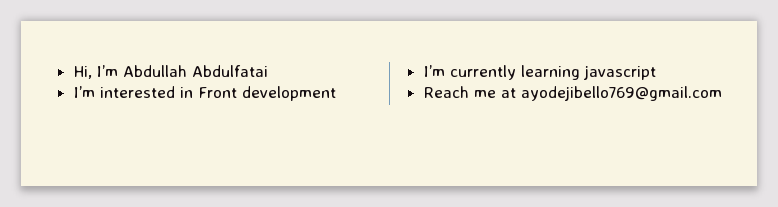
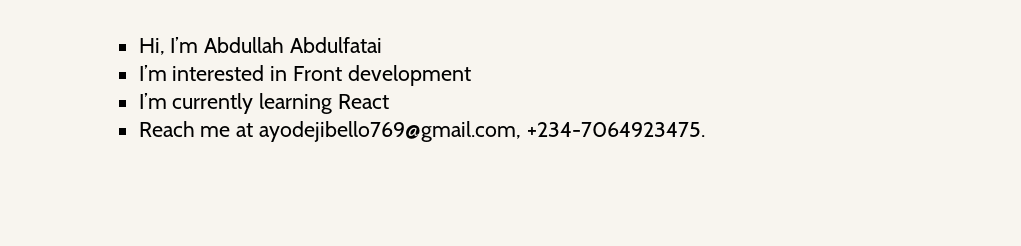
- I’m currently learning javascript
+ I’m currently learning React
- Reach me at ayodejibello769@gmail.com
+ Reach me at ayodejibello769@gmail.com, +234-7064923475.

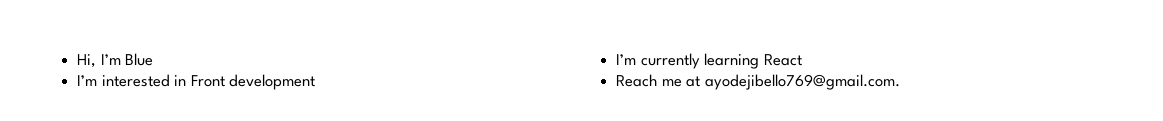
- Hi, I’m Abdullah Abdulfatai
+ Hi, I’m Blue
- Reach me at ayodejibello769@gmail.com, +234-7064923475.
+ Reach me at ayodejibello769@gmail.com.

